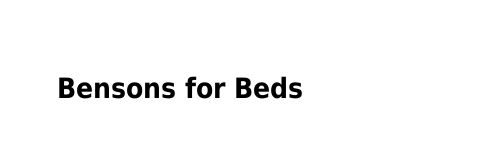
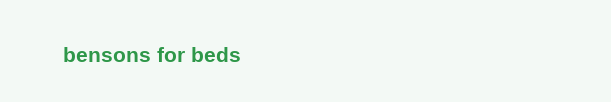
- Bensons for Beds
+ bensons for beds

